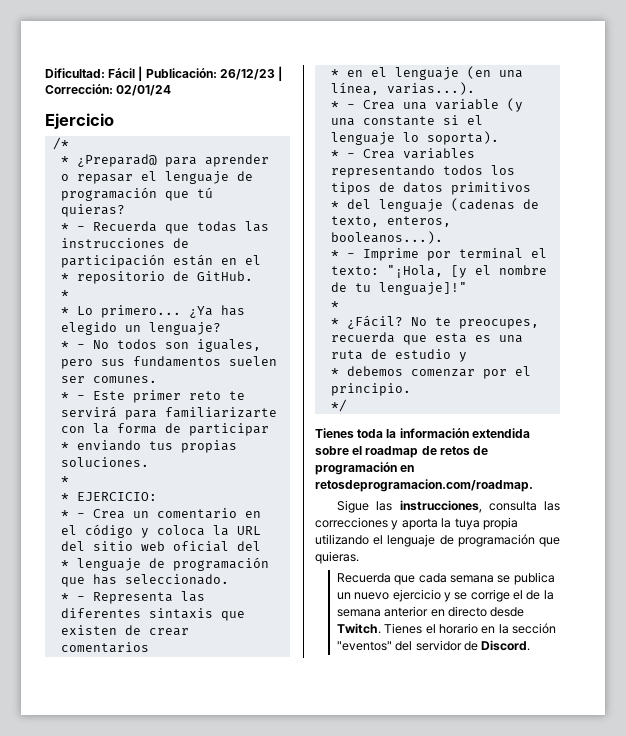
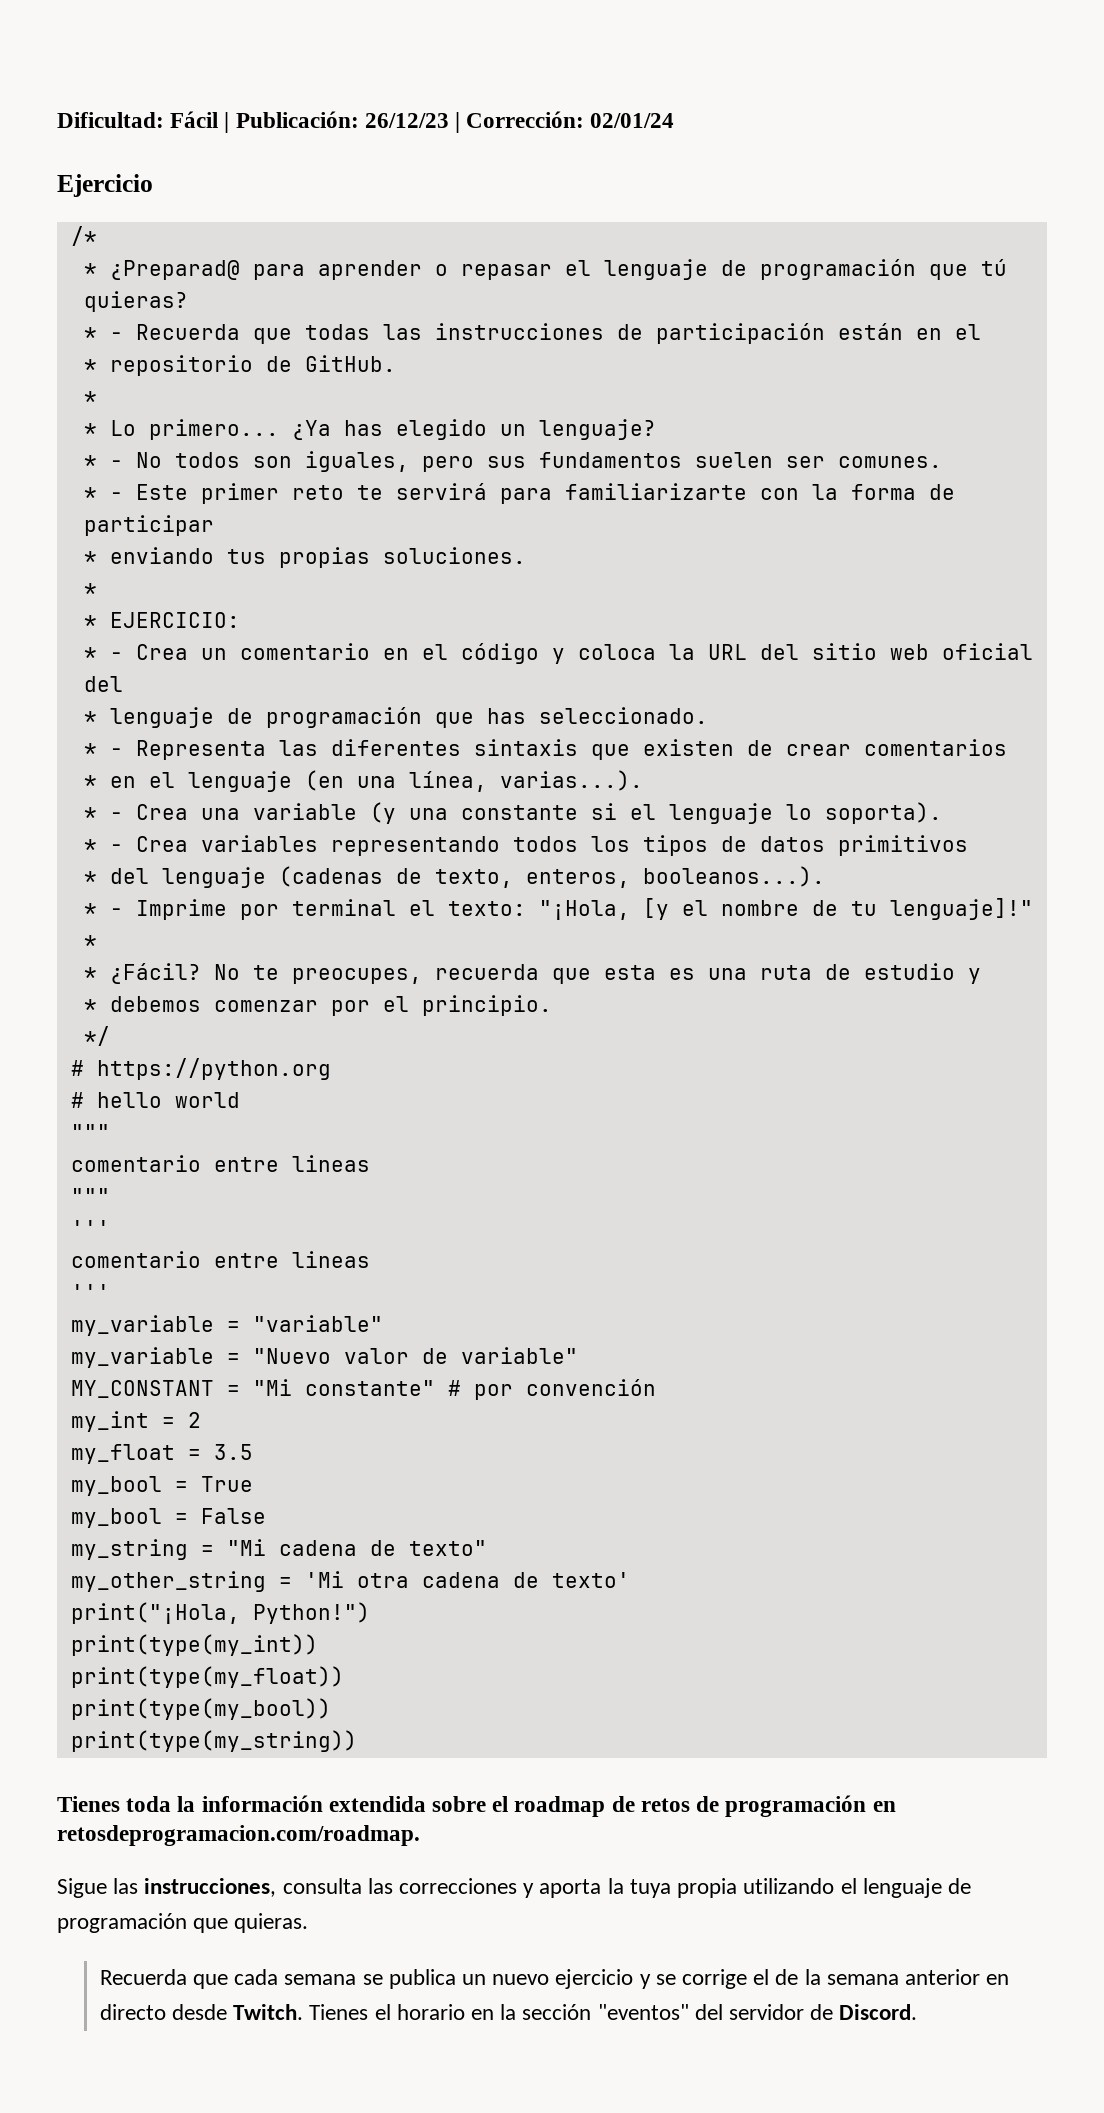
+ # https://python.org
+ # hello world
+ """
+ comentario entre lineas
+ """
+ '''
+ comentario entre lineas
+ '''
+ my_variable = "variable"
+ my_variable = "Nuevo valor de variable"
+ MY_CONSTANT = "Mi constante" # por convención
+ my_int = 2
+ my_float = 3.5
+ my_bool = True
+ my_bool = False
+ my_string = "Mi cadena de texto"
+ my_other_string = 'Mi otra cadena de texto'
+ print("¡Hola, Python!")
+ print(type(my_int))
+ print(type(my_float))
+ print(type(my_bool))
+ print(type(my_string))

